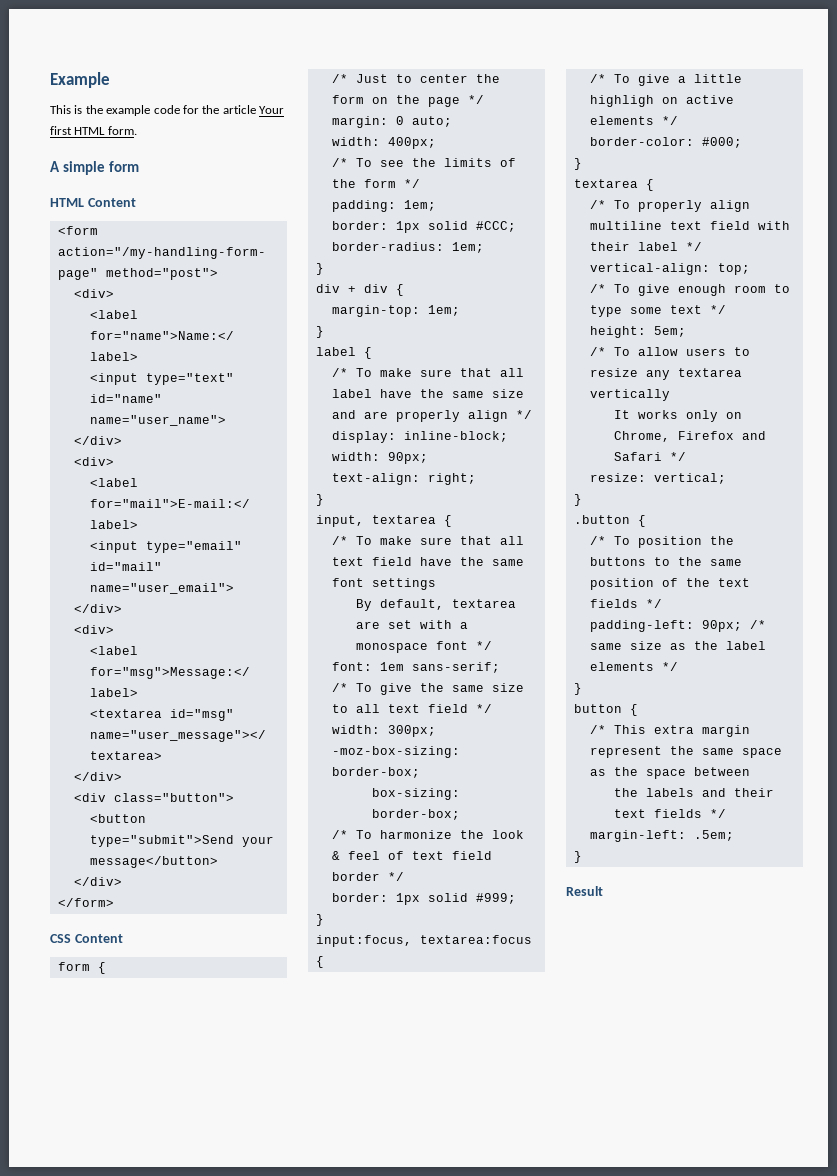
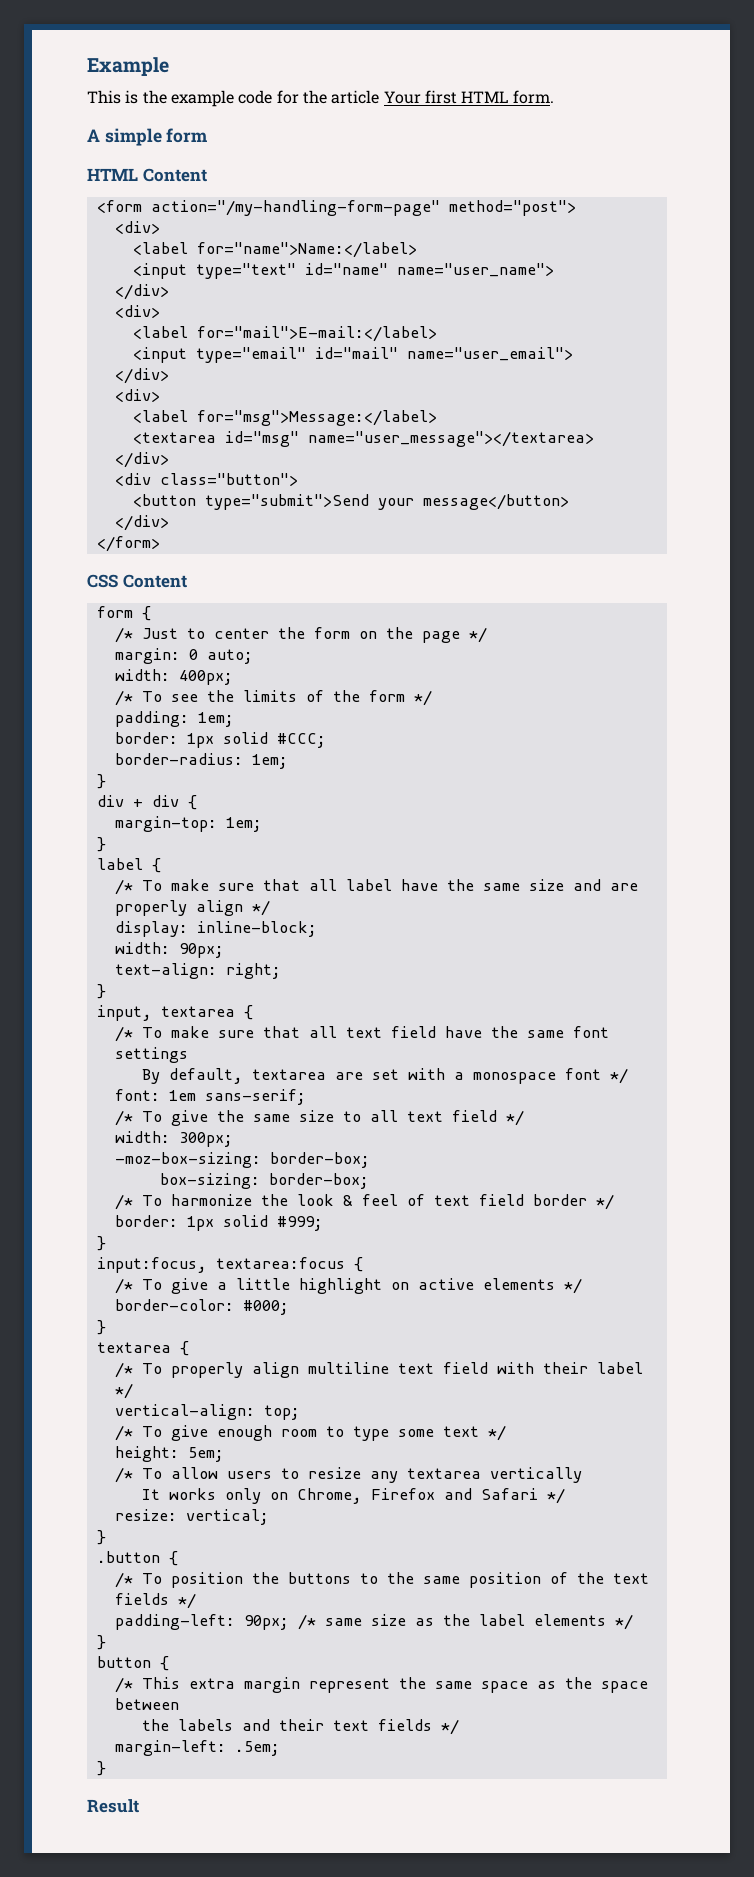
- /* To give a little highligh on active elements */
+ /* To give a little highlight on active elements */

